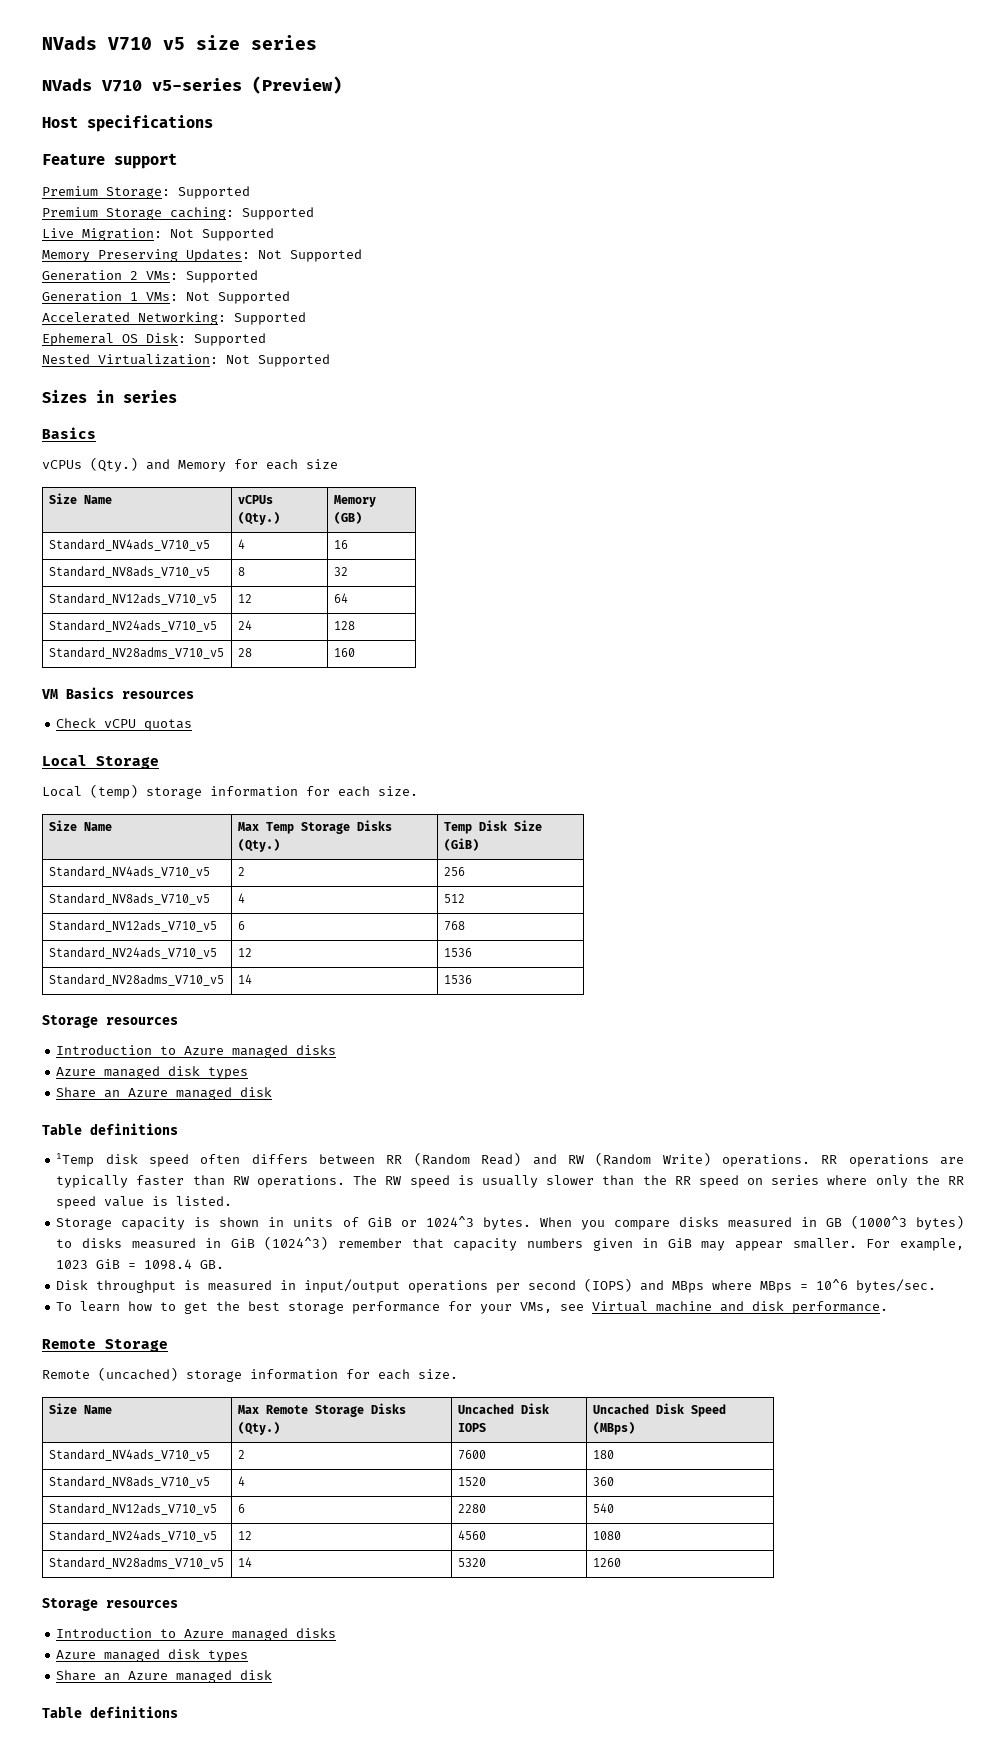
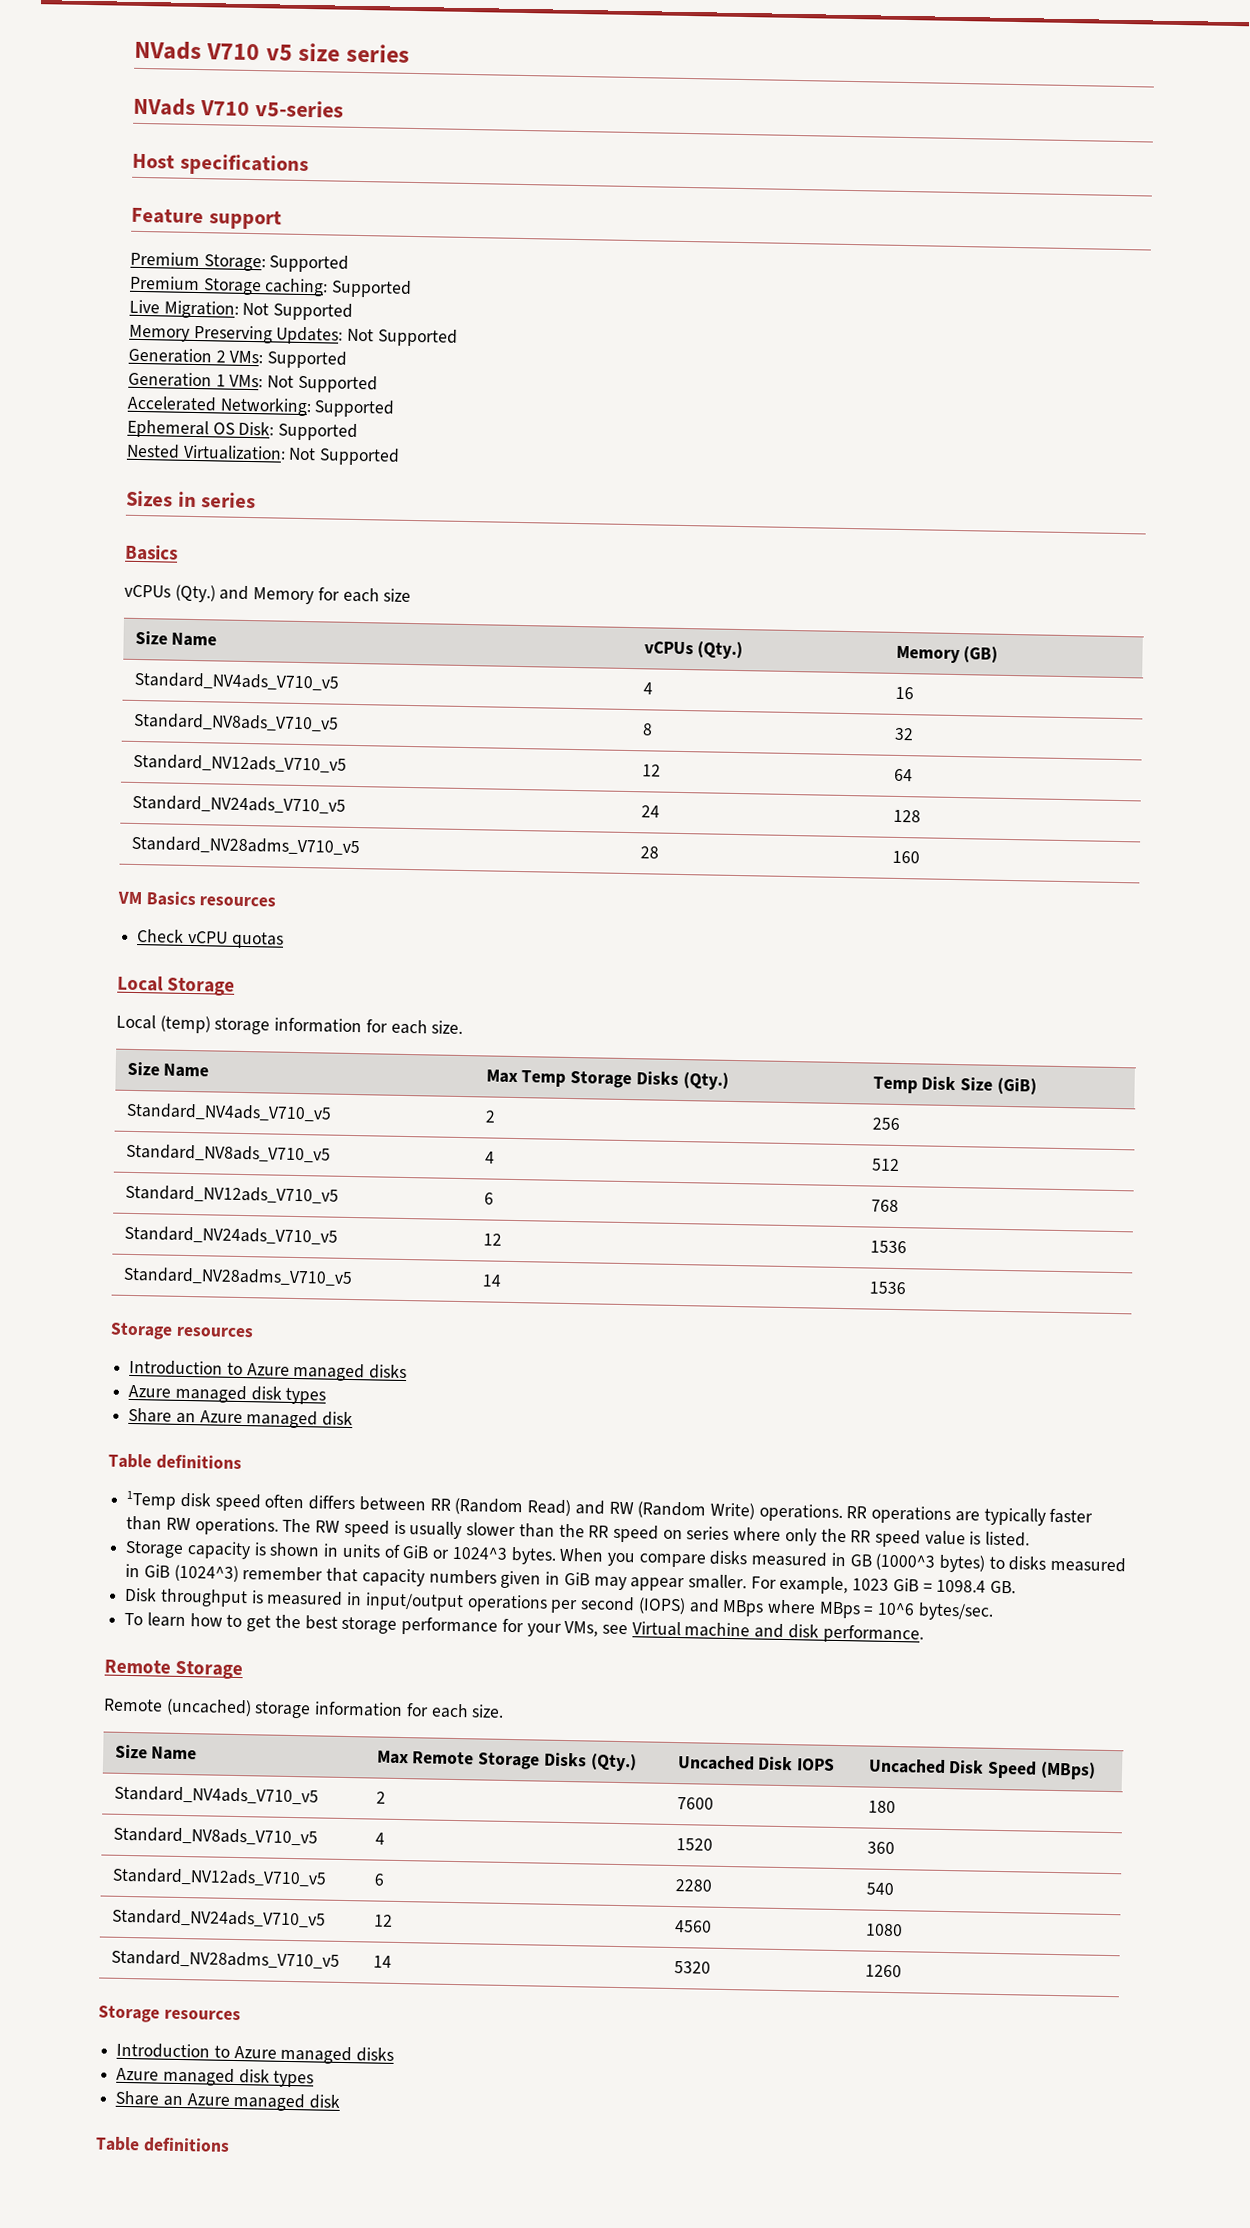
- NVads V710 v5-series (Preview)
+ NVads V710 v5-series

